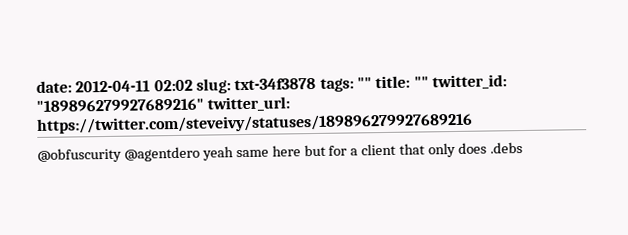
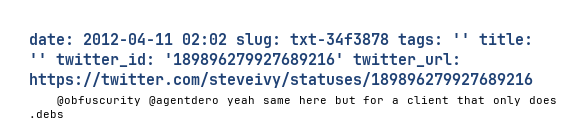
- date: 2012-04-11 02:02 slug: txt-34f3878 tags: "" title: "" twitter_id: "189896279927689216" twitter_url: https://twitter.com/steveivy/statuses/189896279927689216
+ date: 2012-04-11 02:02 slug: txt-34f3878 tags: '' title: '' twitter_id: '189896279927689216' twitter_url: https://twitter.com/steveivy/statuses/189896279927689216

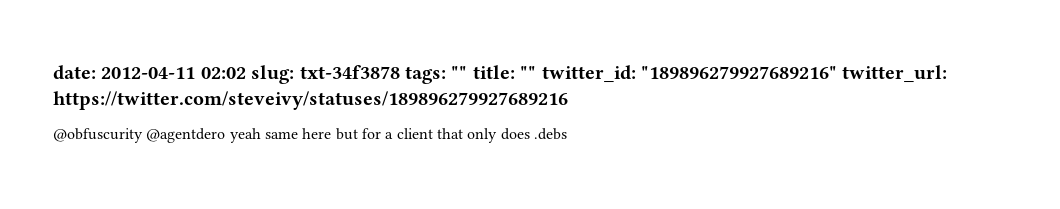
- date: 2012-04-11 02:02 slug: txt-34f3878 tags: '' title: '' twitter_id: '189896279927689216' twitter_url: https://twitter.com/steveivy/statuses/189896279927689216
+ date: 2012-04-11 02:02 slug: txt-34f3878 tags: "" title: "" twitter_id: "189896279927689216" twitter_url: https://twitter.com/steveivy/statuses/189896279927689216

